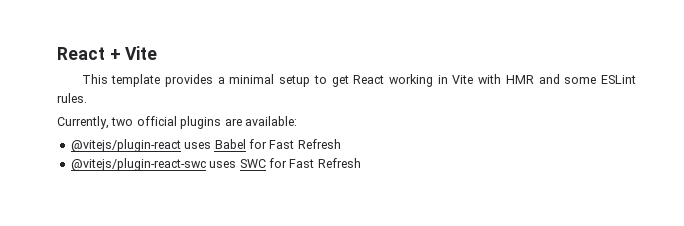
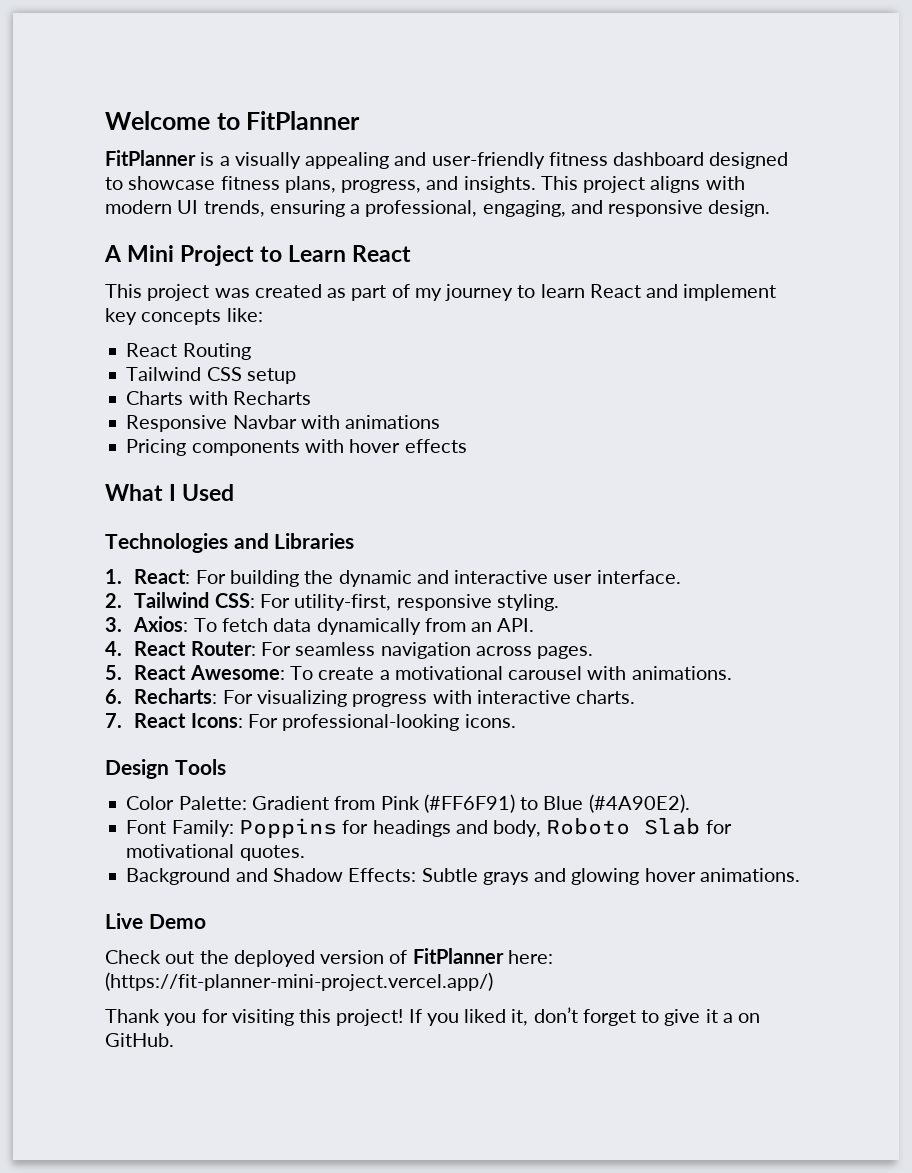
- React + Vite
- This template provides a minimal setup to get React working in Vite with HMR and some ESLint rules.
- Currently, two official plugins are available:
- @vitejs/plugin-react uses Babel for Fast Refresh
- @vitejs/plugin-react-swc uses SWC for Fast Refresh
+ Welcome to FitPlanner
+ FitPlanner is a visually appealing and user-friendly fitness dashboard designed to showcase fitness plans, progress, and insights. This project aligns with modern UI trends, ensuring a professional, engaging, and responsive design.
+ A Mini Project to Learn React
+ This project was created as part of my journey to learn React and implement key concepts like:
+ React Routing
+ Tailwind CSS setup
+ Charts with Recharts
+ Responsive Navbar with animations
+ Pricing components with hover effects
+ What I Used
+ Technologies and Libraries
+ 1. React: For building the dynamic and interactive user interface.
+ 2. Tailwind CSS: For utility-first, responsive styling.
+ 3. Axios: To fetch data dynamically from an API.
+ 4. React Router: For seamless navigation across pages.
+ 5. React Awesome: To create a motivational carousel with animations.
+ 6. Recharts: For visualizing progress with interactive charts.
+ 7. React Icons: For professional-looking icons.
+ Design Tools
+ Color Palette: Gradient from Pink (#FF6F91) to Blue (#4A90E2).
+ Font Family: Poppins for headings and body, Roboto Slab for motivational quotes.
+ Background and Shadow Effects: Subtle grays and glowing hover animations.
+ Live Demo
+ Check out the deployed version of FitPlanner here: (https://fit-planner-mini-project.vercel.app/)
+ Thank you for visiting this project! If you liked it, don’t forget to give it a on GitHub.

